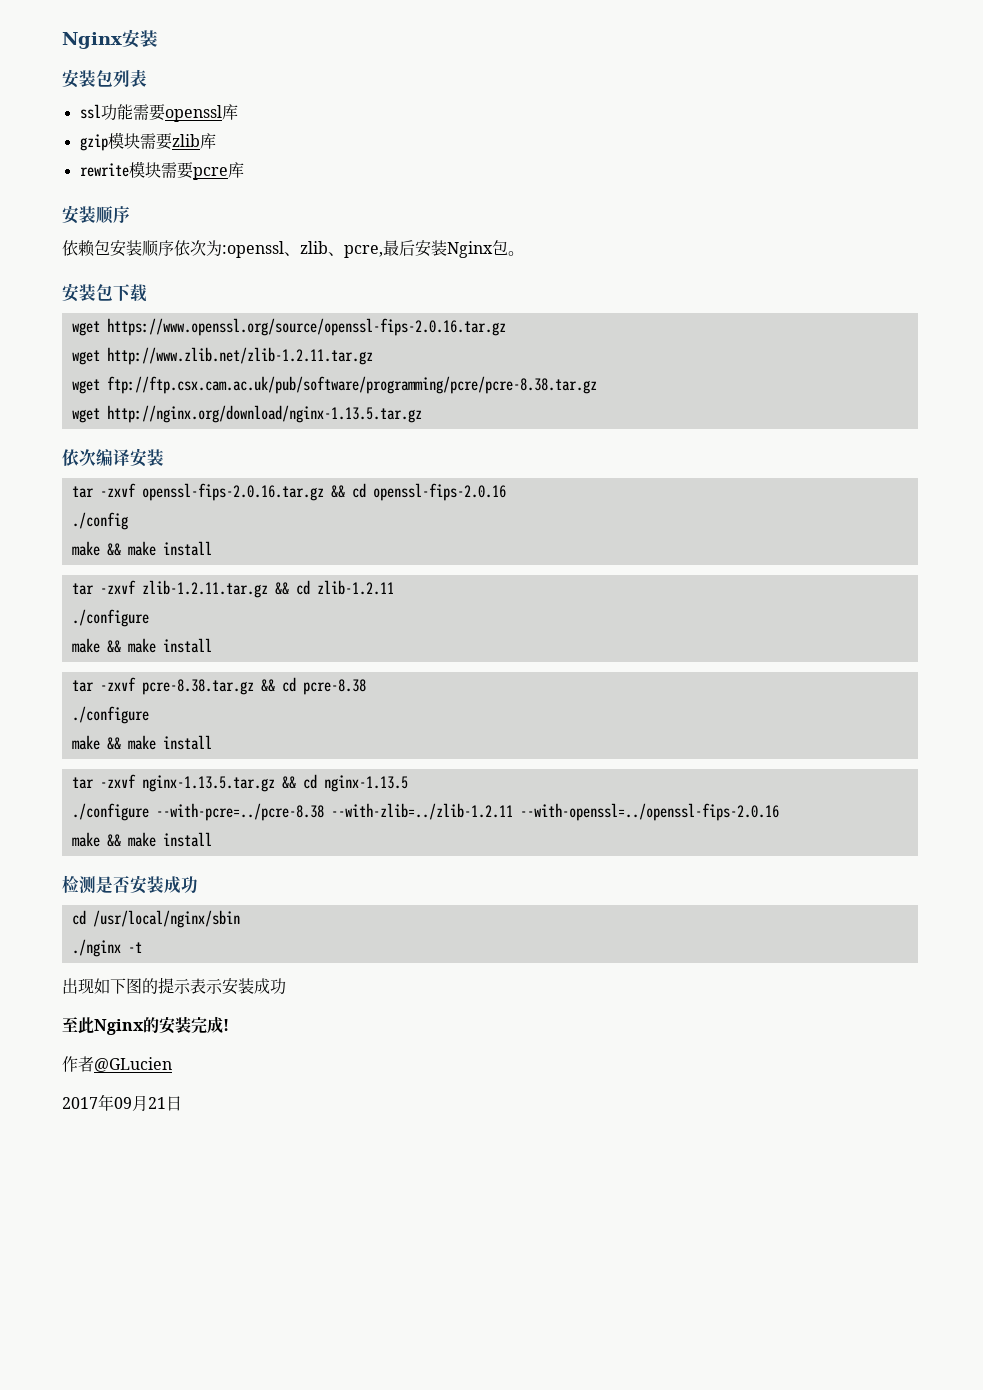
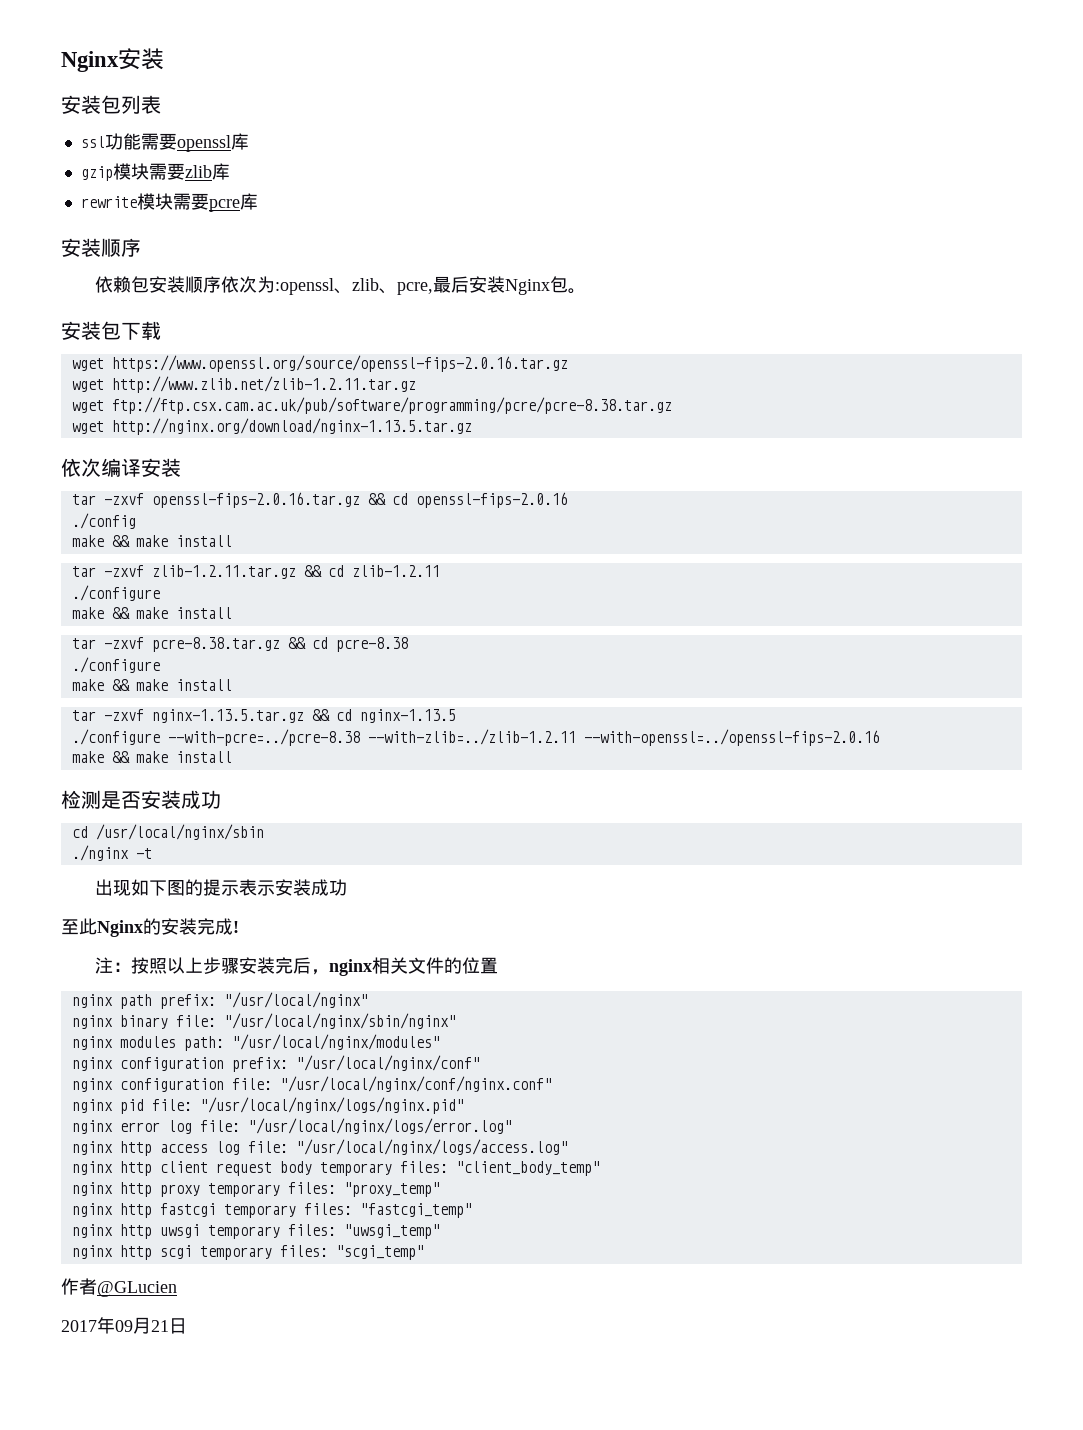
+ 注：按照以上步骤安装完后，nginx相关文件的位置
+ nginx path prefix: "/usr/local/nginx"
+ nginx binary file: "/usr/local/nginx/sbin/nginx"
+ nginx modules path: "/usr/local/nginx/modules"
+ nginx configuration prefix: "/usr/local/nginx/conf"
+ nginx configuration file: "/usr/local/nginx/conf/nginx.conf"
+ nginx pid file: "/usr/local/nginx/logs/nginx.pid"
+ nginx error log file: "/usr/local/nginx/logs/error.log"
+ nginx http access log file: "/usr/local/nginx/logs/access.log"
+ nginx http client request body temporary files: "client_body_temp"
+ nginx http proxy temporary files: "proxy_temp"
+ nginx http fastcgi temporary files: "fastcgi_temp"
+ nginx http uwsgi temporary files: "uwsgi_temp"
+ nginx http scgi temporary files: "scgi_temp"

